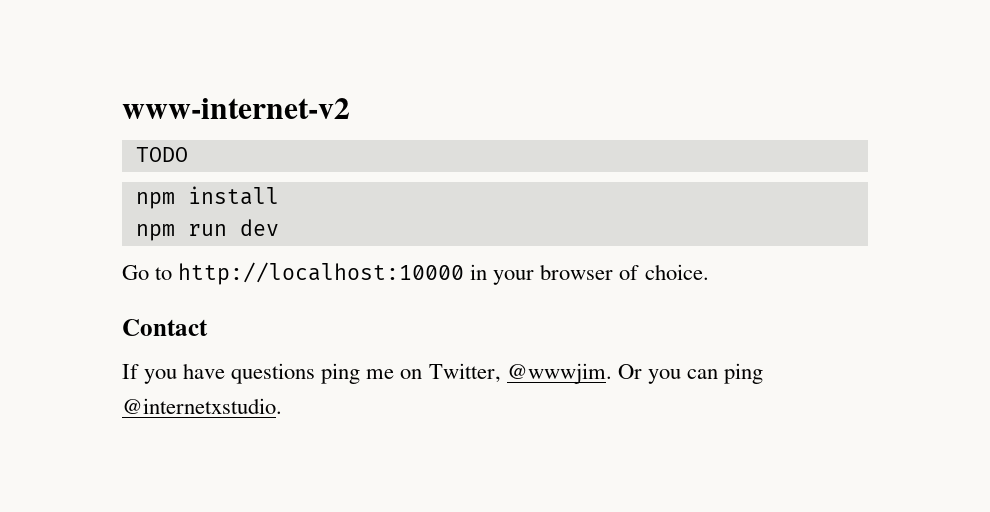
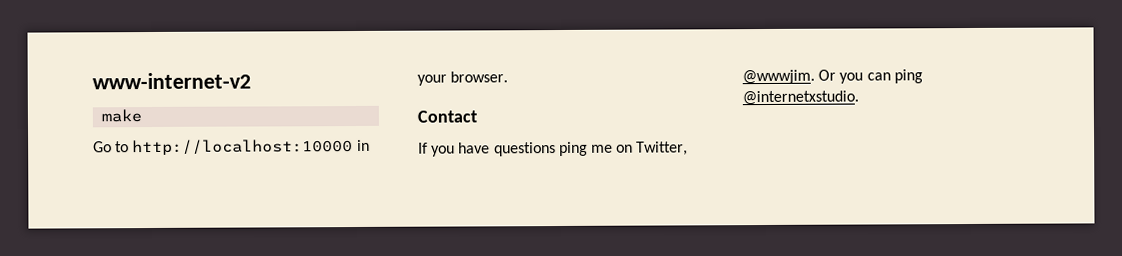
- TODO
- npm install
- npm run dev
+ make
- Go to http://localhost:10000 in your browser of choice.
+ Go to http://localhost:10000 in your browser.

